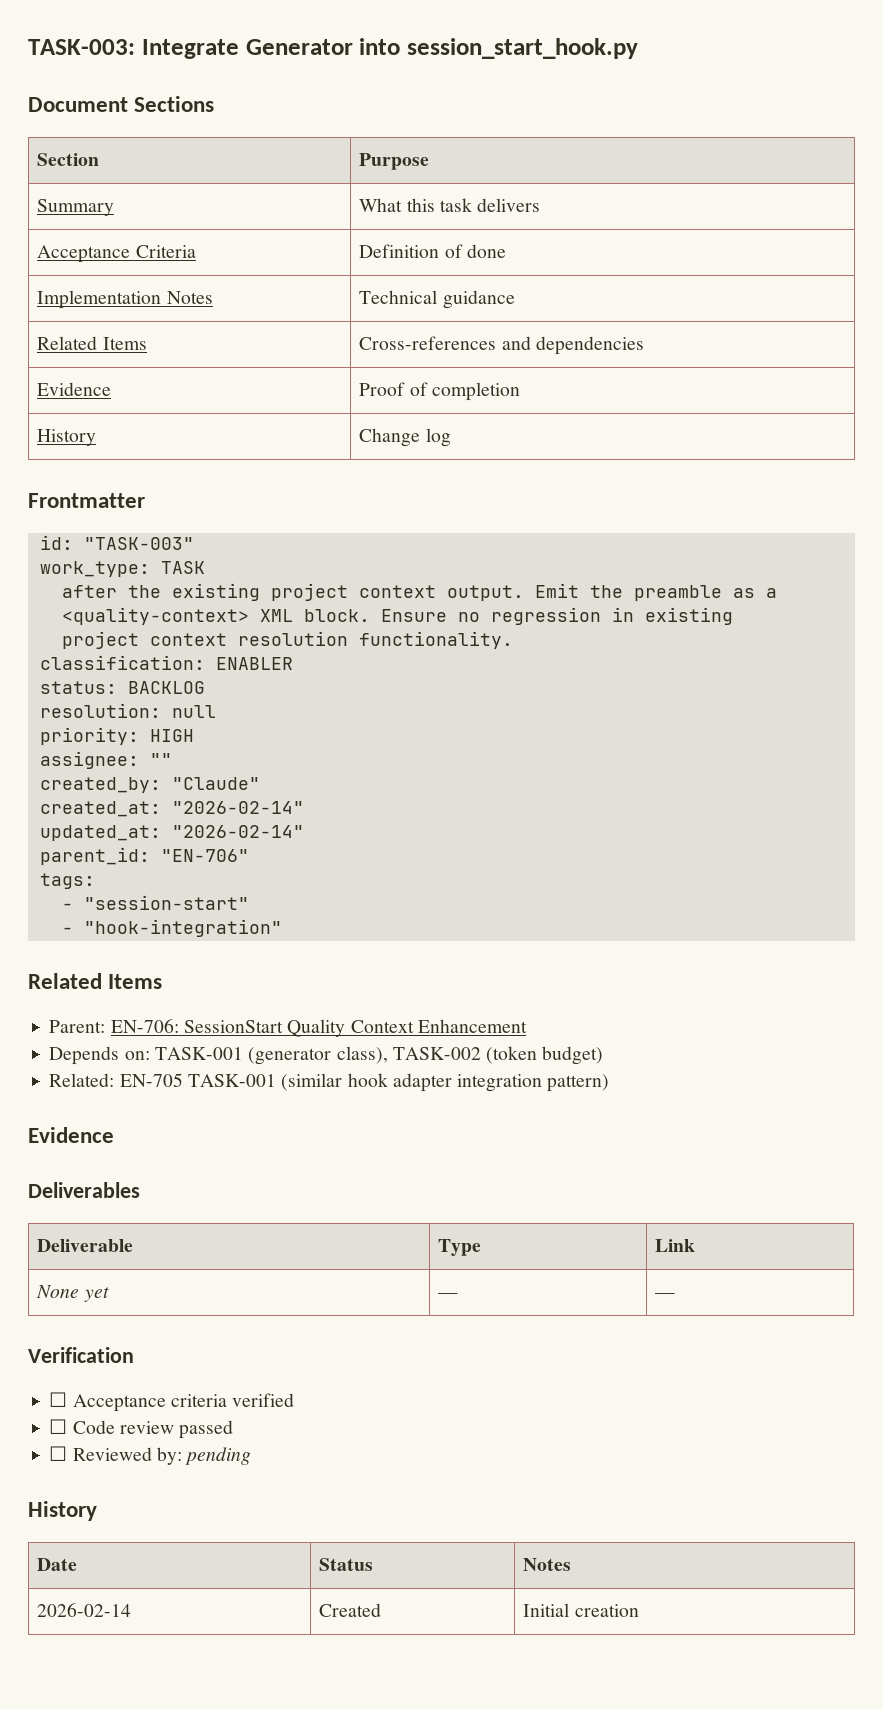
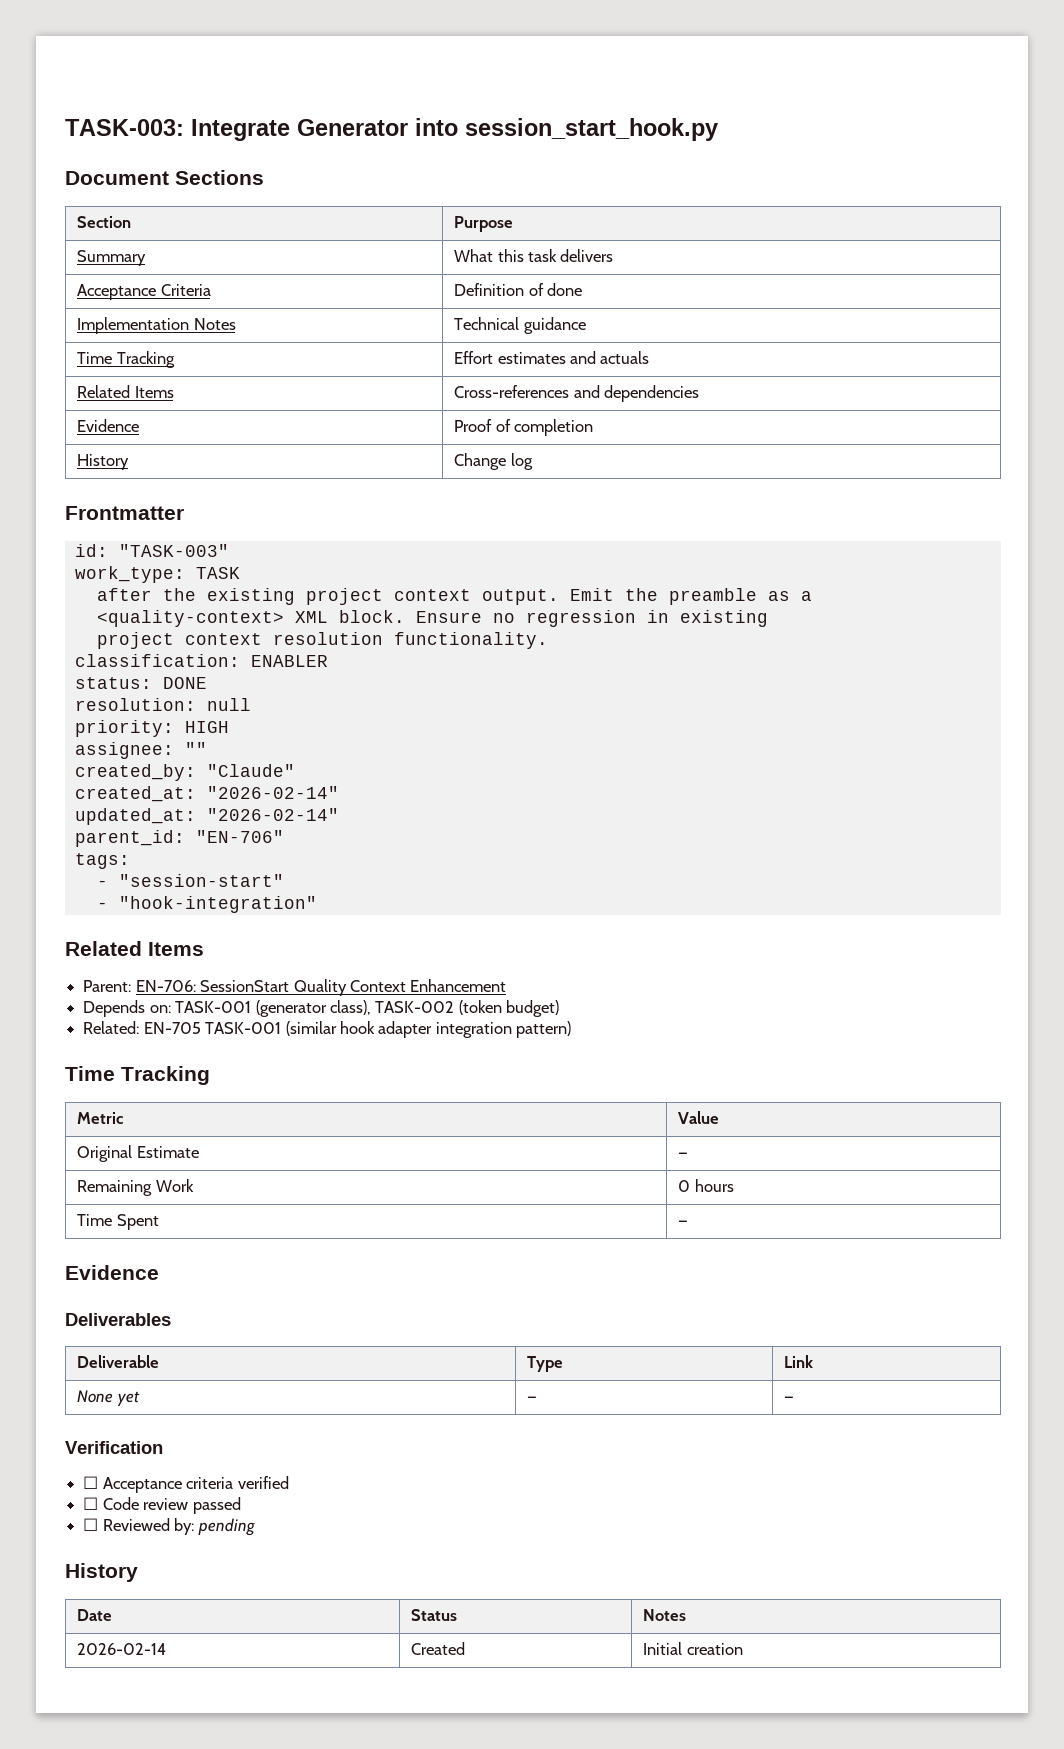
+ Time Tracking | Effort estimates and actuals
- status: BACKLOG
+ status: DONE
  Related: EN-705 TASK-001 (similar hook adapter integration pattern)
+ Time Tracking
+ Metric | Value
+ Original Estimate | —
+ Remaining Work | 0 hours
+ Time Spent | —

